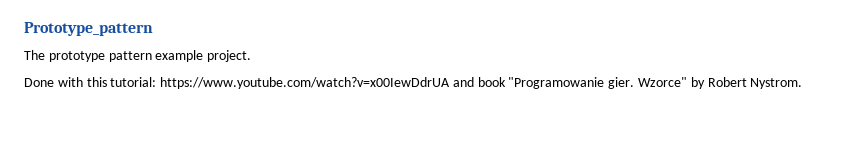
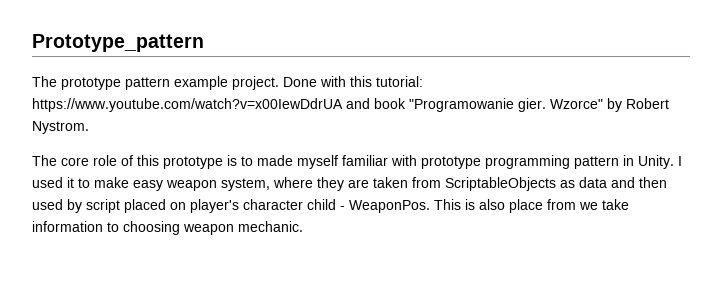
- The prototype pattern example project.
- Done with this tutorial: https://www.youtube.com/watch?v=x00IewDdrUA and book "Programowanie gier.
+ The prototype pattern example project. Done with this tutorial: https://www.youtube.com/watch?v=x00IewDdrUA and book "Programowanie gier.
+ The core role of this prototype is to made myself familiar with prototype programming pattern in Unity. I used it to make easy weapon system, where they are taken from ScriptableObjects as data and then used by script placed on player's character child - WeaponPos. This is also place from we take information to choosing weapon mechanic.

